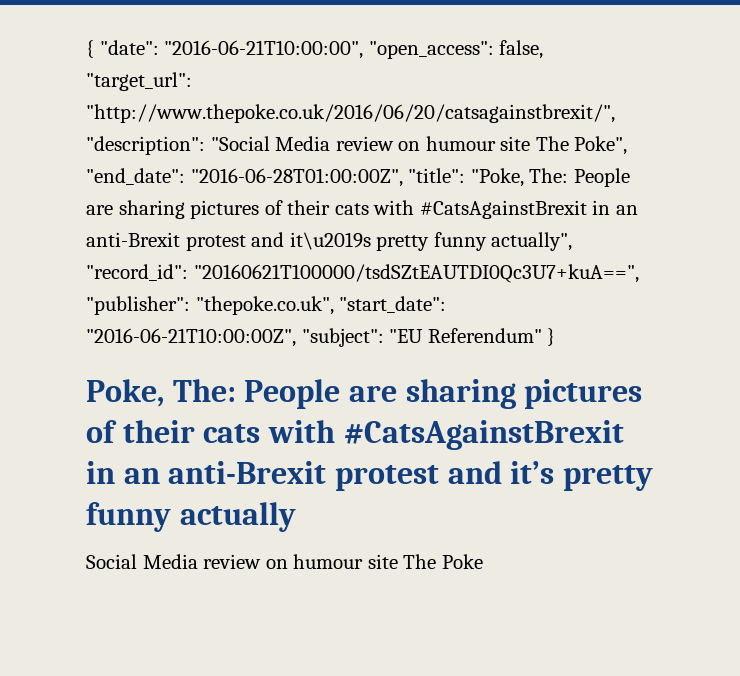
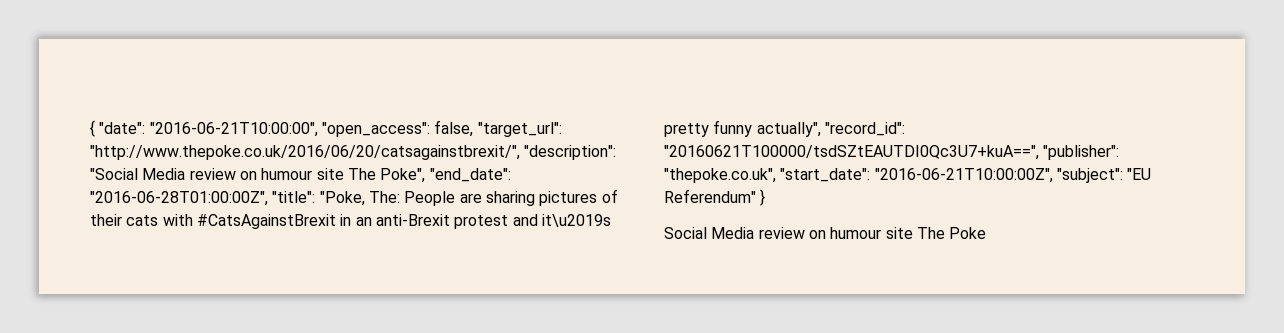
- Poke, The: People are sharing pictures of their cats with #CatsAgainstBrexit in an anti-Brexit protest and it’s pretty funny actually

